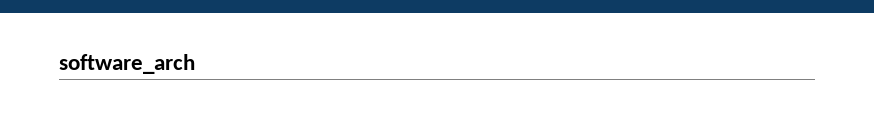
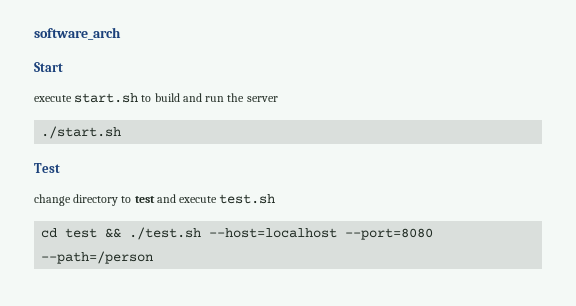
+ Start
+ execute start.sh to build and run the server
+ ./start.sh
+ Test
+ change directory to test and execute test.sh
+ cd test && ./test.sh --host=localhost --port=8080 --path=/person

